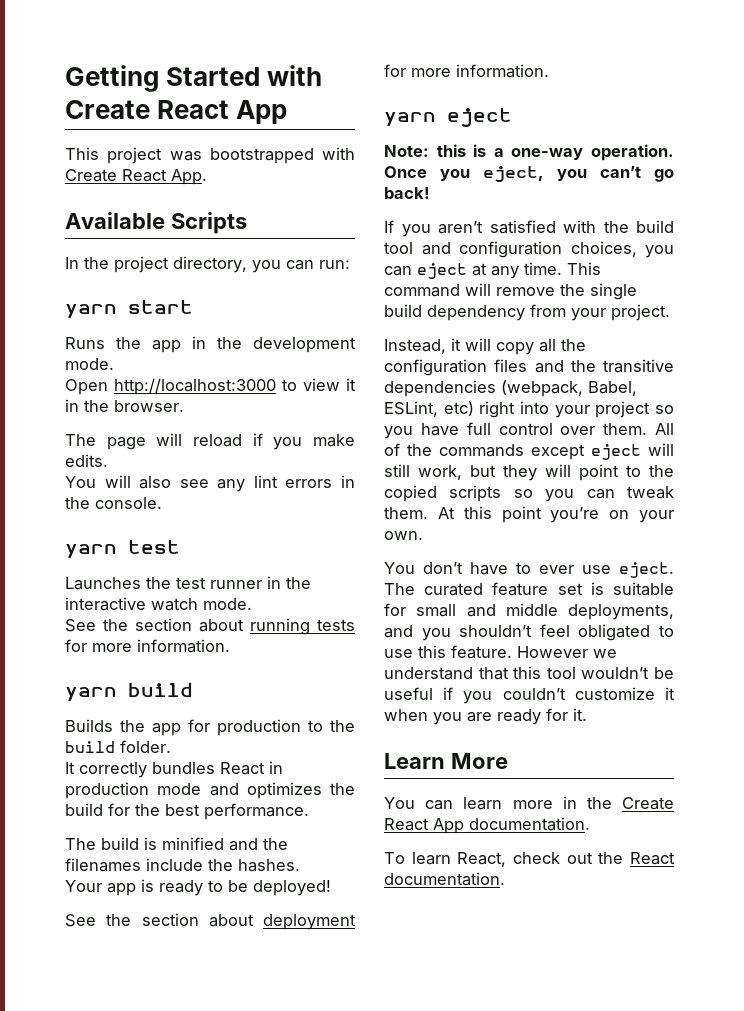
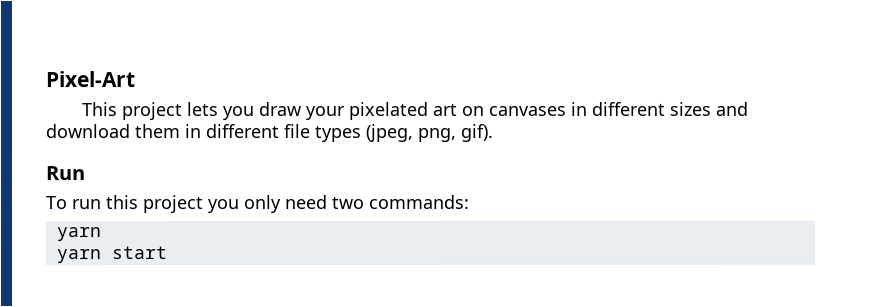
- Getting Started with Create React App
- This project was bootstrapped with Create React App.
- Available Scripts
- In the project directory, you can run:
+ Pixel-Art
+ This project lets you draw your pixelated art on canvases in different sizes and download them in different file types (jpeg, png, gif).
+ Run
+ To run this project you only need two commands:
+ yarn
  yarn start
- Runs the app in the development mode.
- Open http://localhost:3000 to view it in the browser.
- The page will reload if you make edits.
- You will also see any lint errors in the console.
- yarn test
- Launches the test runner in the interactive watch mode.
- See the section about running tests for more information.
- yarn build
- Builds the app for production to the build folder.
- It correctly bundles React in production mode and optimizes the build for the best performance.
- The build is minified and the filenames include the hashes.
- Your app is ready to be deployed!
- See the section about deployment for more information.
- yarn eject
- Note: this is a one-way operation. Once you eject, you can’t go back!
- If you aren’t satisfied with the build tool and configuration choices, you can eject at any time. This command will remove the single build dependency from your project.
- Instead, it will copy all the configuration files and the transitive dependencies (webpack, Babel, ESLint, etc) right into your project so you have full control over them. All of the commands except eject will still work, but they will point to the copied scripts so you can tweak them. At this point you’re on your own.
- You don’t have to ever use eject. The curated feature set is suitable for small and middle deployments, and you shouldn’t feel obligated to use this feature. However we understand that this tool wouldn’t be useful if you couldn’t customize it when you are ready for it.
- Learn More
- You can learn more in the Create React App documentation.
- To learn React, check out the React documentation.

